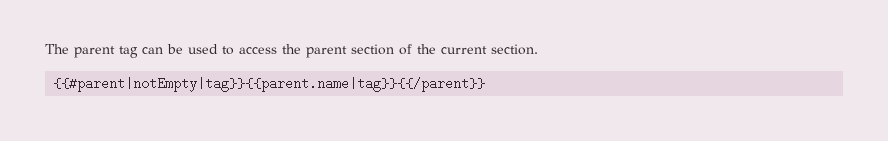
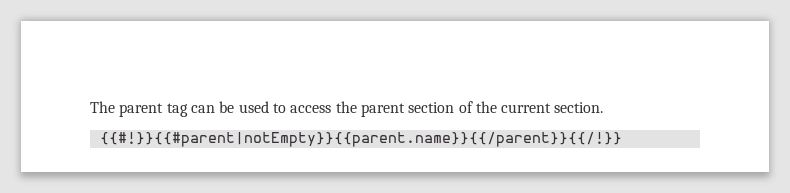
- {{#parent|notEmpty|tag}}{{parent.name|tag}}{{/parent}}
+ {{#!}}{{#parent|notEmpty}}{{parent.name}}{{/parent}}{{/!}}

